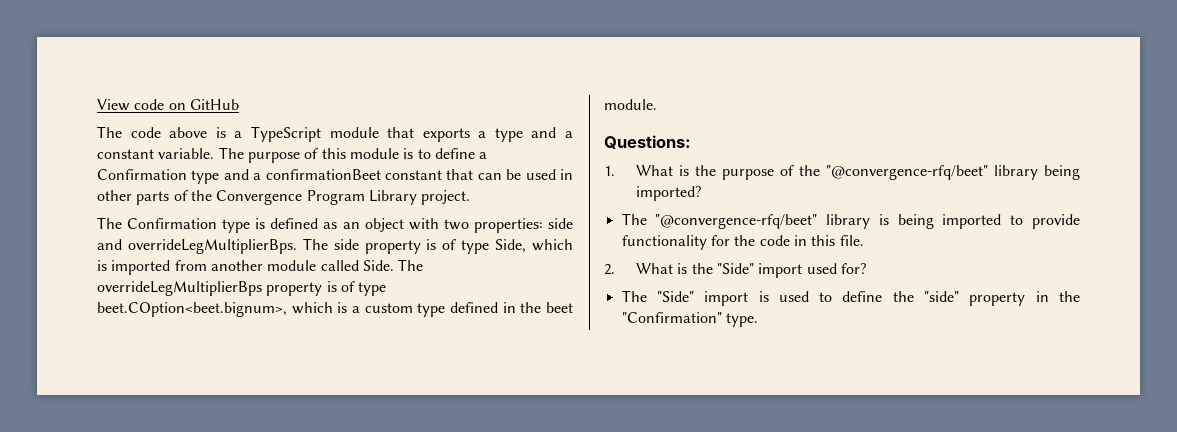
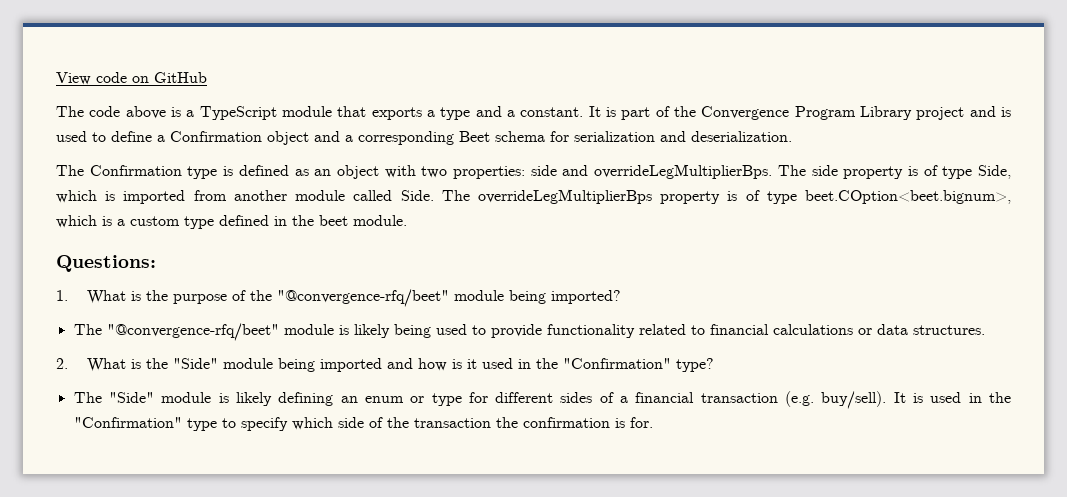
- The code above is a TypeScript module that exports a type and a constant variable. The purpose of this module is to define a Confirmation type and a confirmationBeet constant that can be used in other parts of the Convergence Program Library project.
+ The code above is a TypeScript module that exports a type and a constant. It is part of the Convergence Program Library project and is used to define a Confirmation object and a corresponding Beet schema for serialization and deserialization.
- 1. What is the purpose of the "@convergence-rfq/beet" library being imported?
+ 1. What is the purpose of the "@convergence-rfq/beet" module being imported?
- The "@convergence-rfq/beet" library is being imported to provide functionality for the code in this file.
+ The "@convergence-rfq/beet" module is likely being used to provide functionality related to financial calculations or data structures.
- 2. What is the "Side" import used for?
- The "Side" import is used to define the "side" property in the "Confirmation" type.
+ 2. What is the "Side" module being imported and how is it used in the "Confirmation" type?
+ The "Side" module is likely defining an enum or type for different sides of a financial transaction (e.g. buy/sell). It is used in the "Confirmation" type to specify which side of the transaction the confirmation is for.

